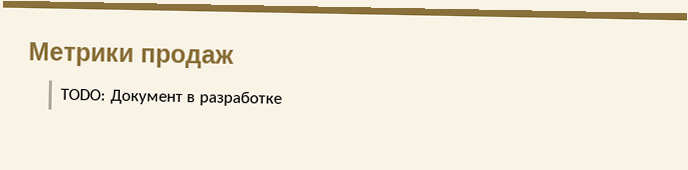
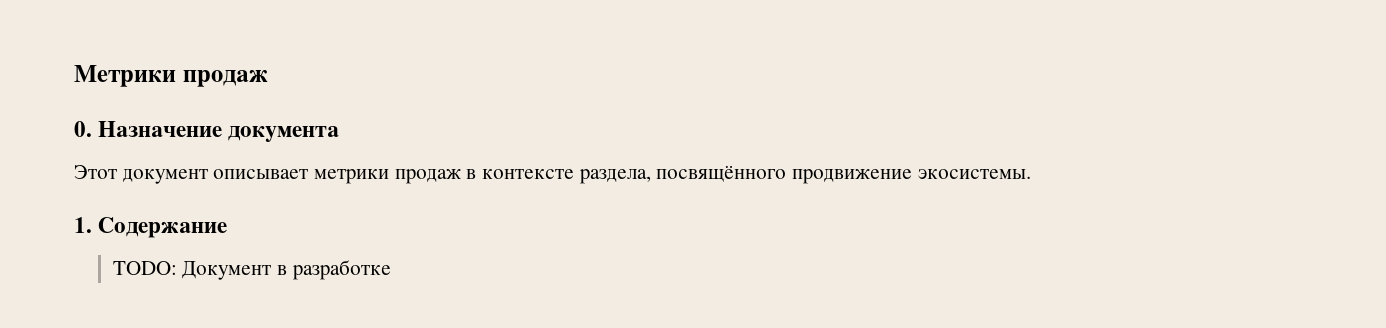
+ 0. Назначение документа
+ Этот документ описывает метрики продаж в контексте раздела, посвящённого продвижение экосистемы.
+ 1. Содержание

